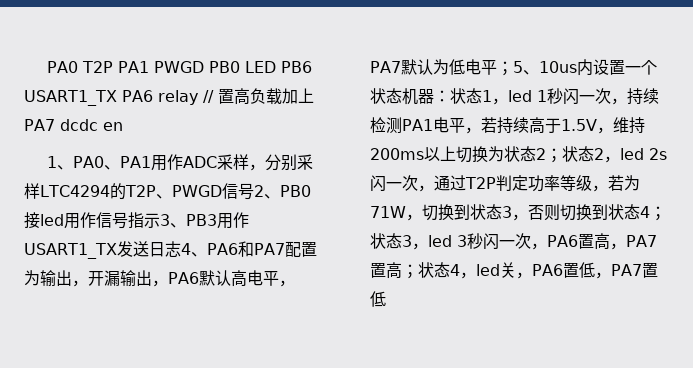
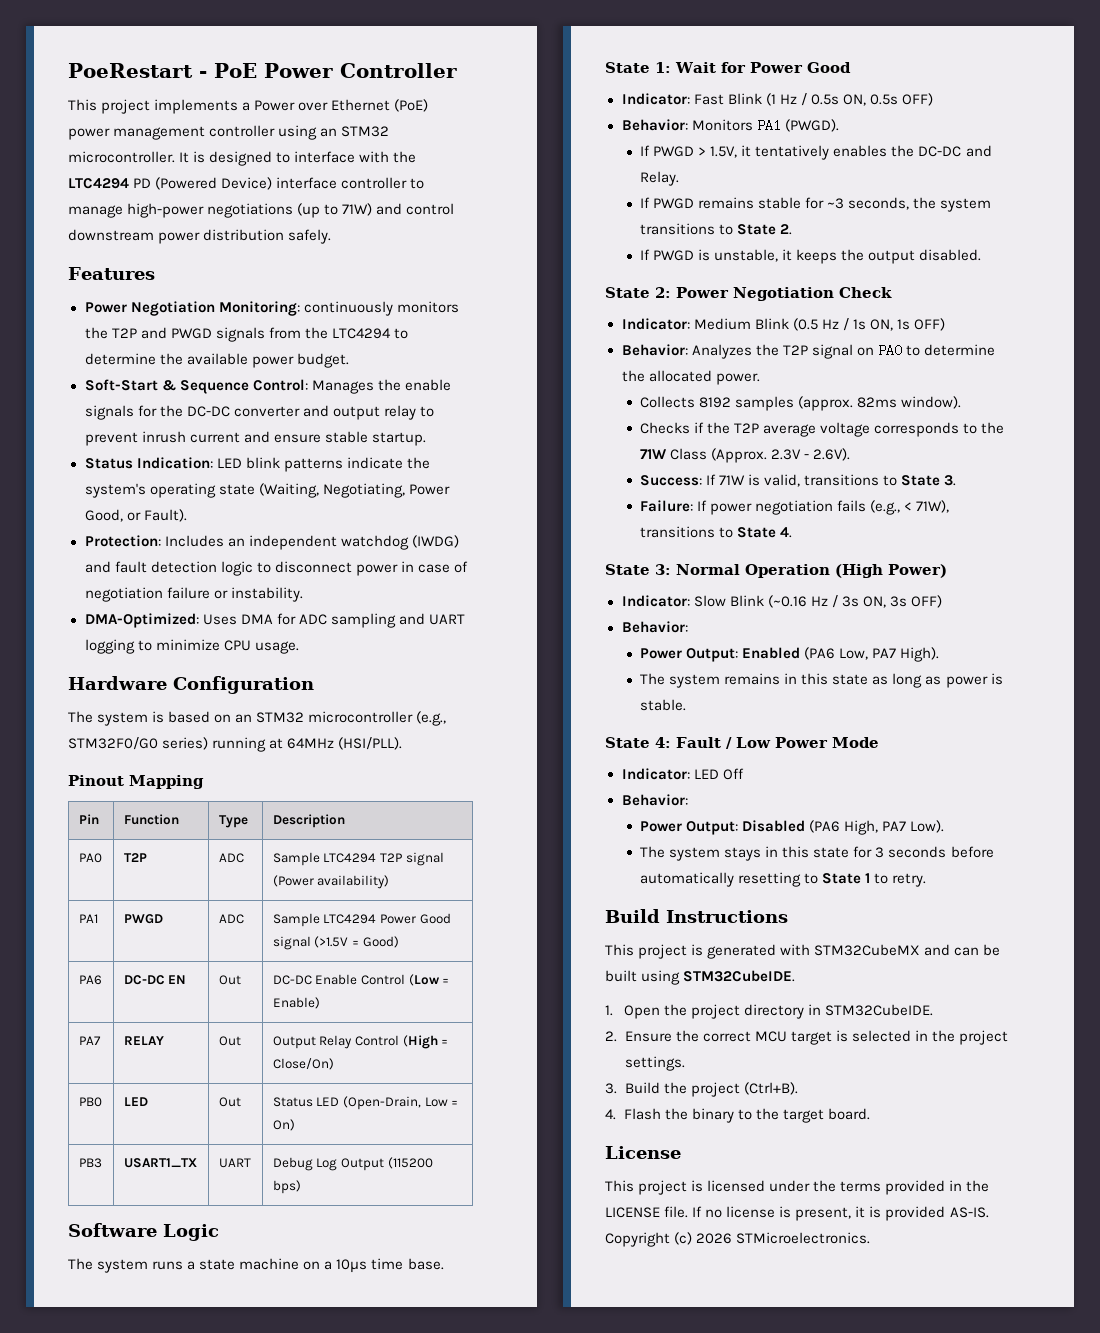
- PA0 T2P PA1 PWGD PB0 LED PB6 USART1_TX PA6 relay // 置高负载加上PA7 dcdc en
- 1、PA0、PA1用作ADC采样，分别采样LTC4294的T2P、PWGD信号2、PB0接led用作信号指示3、PB3用作USART1_TX发送日志4、PA6和PA7配置为输出，开漏输出，PA6默认高电平，PA7默认为低电平；5、10us内设置一个状态机器：状态1，led 1秒闪一次，持续检测PA1电平，若持续高于1.5V，维持200ms以上切换为状态2；状态2，led 2s闪一次，通过T2P判定功率等级，若为71W，切换到状态3，否则切换到状态4；状态3，led 3秒闪一次，PA6置高，PA7置高；状态4，led关，PA6置低，PA7置低
+ PoeRestart - PoE Power Controller
+ This project implements a Power over Ethernet (PoE) power management controller using an STM32 microcontroller. It is designed to interface with the LTC4294 PD (Powered Device) interface controller to manage high-power negotiations (up to 71W) and control downstream power distribution safely.
+ Features
+ Power Negotiation Monitoring: continuously monitors the T2P and PWGD signals from the LTC4294 to determine the available power budget.
+ Soft-Start & Sequence Control: Manages the enable signals for the DC-DC converter and output relay to prevent inrush current and ensure stable startup.
+ Status Indication: LED blink patterns indicate the system's operating state (Waiting, Negotiating, Power Good, or Fault).
+ Protection: Includes an independent watchdog (IWDG) and fault detection logic to disconnect power in case of negotiation failure or instability.
+ DMA-Optimized: Uses DMA for ADC sampling and UART logging to minimize CPU usage.
+ Hardware Configuration
+ The system is based on an STM32 microcontroller (e.g., STM32F0/G0 series) running at 64MHz (HSI/PLL).
+ Pinout Mapping
+ Pin | Function | Type | Description
+ PA0 | T2P | ADC | Sample LTC4294 T2P signal (Power availability)
+ PA1 | PWGD | ADC | Sample LTC4294 Power Good signal (>1.5V = Good)
+ PA6 | DC-DC EN | Out | DC-DC Enable Control (Low = Enable)
+ PA7 | RELAY | Out | Output Relay Control (High = Close/On)
+ PB0 | LED | Out | Status LED (Open-Drain, Low = On)
+ PB3 | USART1_TX | UART | Debug Log Output (115200 bps)
+ Software Logic
+ The system runs a state machine on a 10µs time base.
+ State 1: Wait for Power Good
+ Indicator: Fast Blink (1 Hz / 0.5s ON, 0.5s OFF)
+ Behavior: Monitors PA1 (PWGD).
+ If PWGD > 1.5V, it tentatively enables the DC-DC and Relay.
+ If PWGD remains stable for ~3 seconds, the system transitions to State 2.
+ If PWGD is unstable, it keeps the output disabled.
+ State 2: Power Negotiation Check
+ Indicator: Medium Blink (0.5 Hz / 1s ON, 1s OFF)
+ Behavior: Analyzes the T2P signal on PA0 to determine the allocated power.
+ Collects 8192 samples (approx. 82ms window).
+ Checks if the T2P average voltage corresponds to the 71W Class (Approx. 2.3V - 2.6V).
+ Success: If 71W is valid, transitions to State 3.
+ Failure: If power negotiation fails (e.g., < 71W), transitions to State 4.
+ State 3: Normal Operation (High Power)
+ Indicator: Slow Blink (~0.16 Hz / 3s ON, 3s OFF)
+ Behavior:
+ Power Output: Enabled (PA6 Low, PA7 High).
+ The system remains in this state as long as power is stable.
+ State 4: Fault / Low Power Mode
+ Indicator: LED Off
+ Behavior:
+ Power Output: Disabled (PA6 High, PA7 Low).
+ The system stays in this state for 3 seconds before automatically resetting to State 1 to retry.
+ Build Instructions
+ This project is generated with STM32CubeMX and can be built using STM32CubeIDE.
+ 1. Open the project directory in STM32CubeIDE.
+ 2. Ensure the correct MCU target is selected in the project settings.
+ 3. Build the project (Ctrl+B).
+ 4. Flash the binary to the target board.
+ License
+ This project is licensed under the terms provided in the LICENSE file. If no license is present, it is provided AS-IS. Copyright (c) 2026 STMicroelectronics.

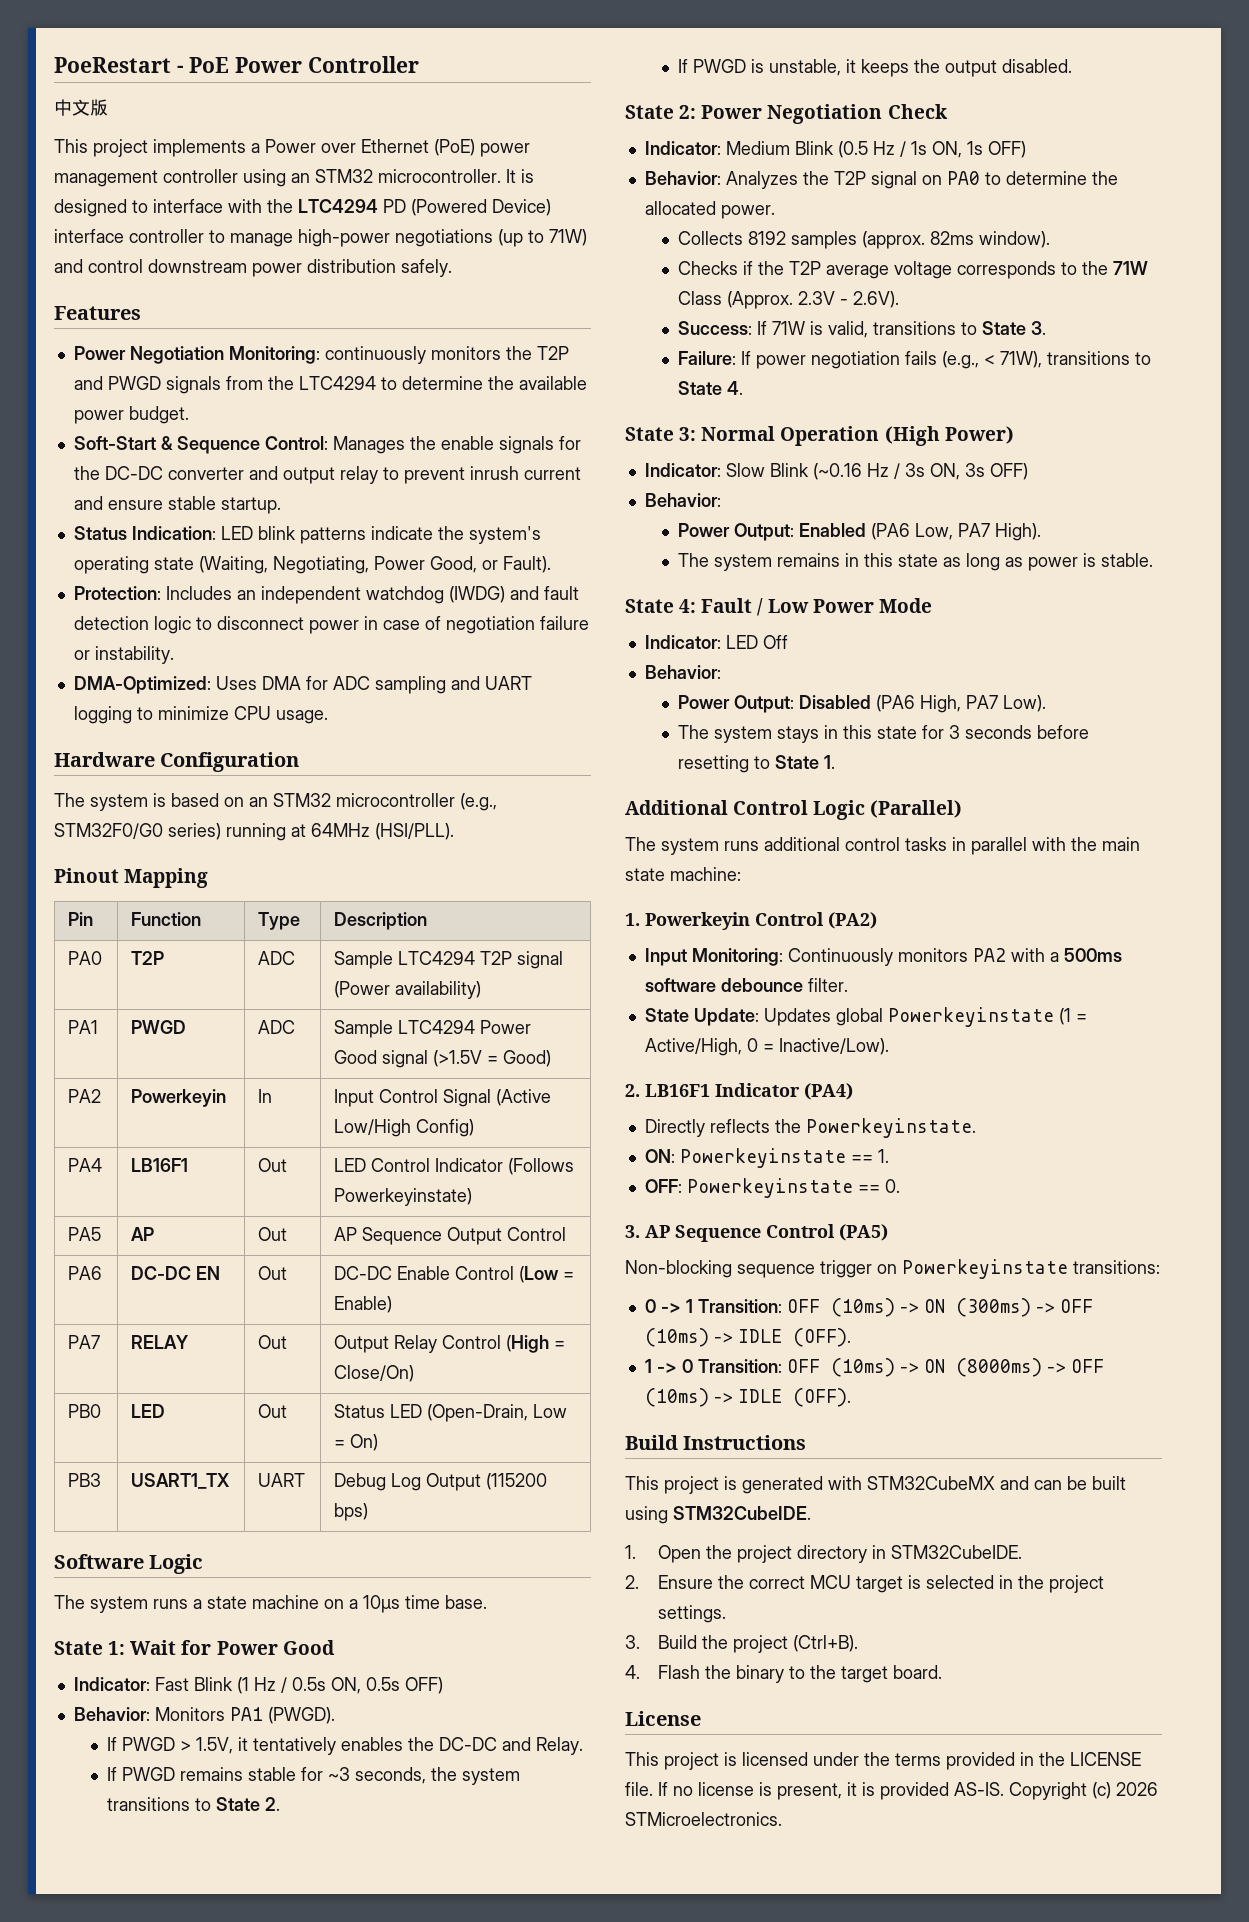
+ 中文版
+ PA2 | Powerkeyin | In | Input Control Signal (Active Low/High Config)
+ PA4 | LB16F1 | Out | LED Control Indicator (Follows Powerkeyinstate)
+ PA5 | AP | Out | AP Sequence Output Control
- The system stays in this state for 3 seconds before automatically resetting to State 1 to retry.
+ The system stays in this state for 3 seconds before resetting to State 1.
+ Additional Control Logic (Parallel)
+ The system runs additional control tasks in parallel with the main state machine:
+ 1. Powerkeyin Control (PA2)
+ Input Monitoring: Continuously monitors PA2 with a 500ms software debounce filter.
+ State Update: Updates global Powerkeyinstate (1 = Active/High, 0 = Inactive/Low).
+ 2. LB16F1 Indicator (PA4)
+ Directly reflects the Powerkeyinstate.
+ ON: Powerkeyinstate == 1.
+ OFF: Powerkeyinstate == 0.
+ 3. AP Sequence Control (PA5)
+ Non-blocking sequence trigger on Powerkeyinstate transitions:
+ 0 -> 1 Transition: OFF (10ms) -> ON (300ms) -> OFF (10ms) -> IDLE (OFF).
+ 1 -> 0 Transition: OFF (10ms) -> ON (8000ms) -> OFF (10ms) -> IDLE (OFF).

